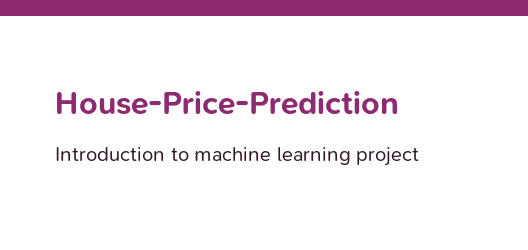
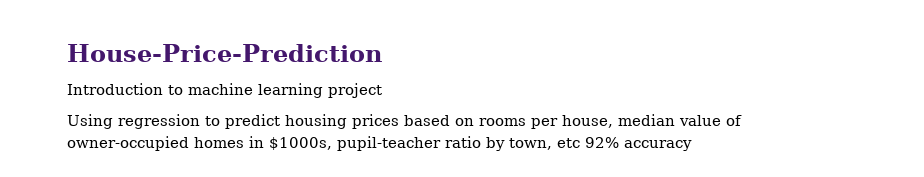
+ Using regression to predict housing prices based on rooms per house, median value of owner-occupied homes in $1000s, pupil-teacher ratio by town, etc 92% accuracy

